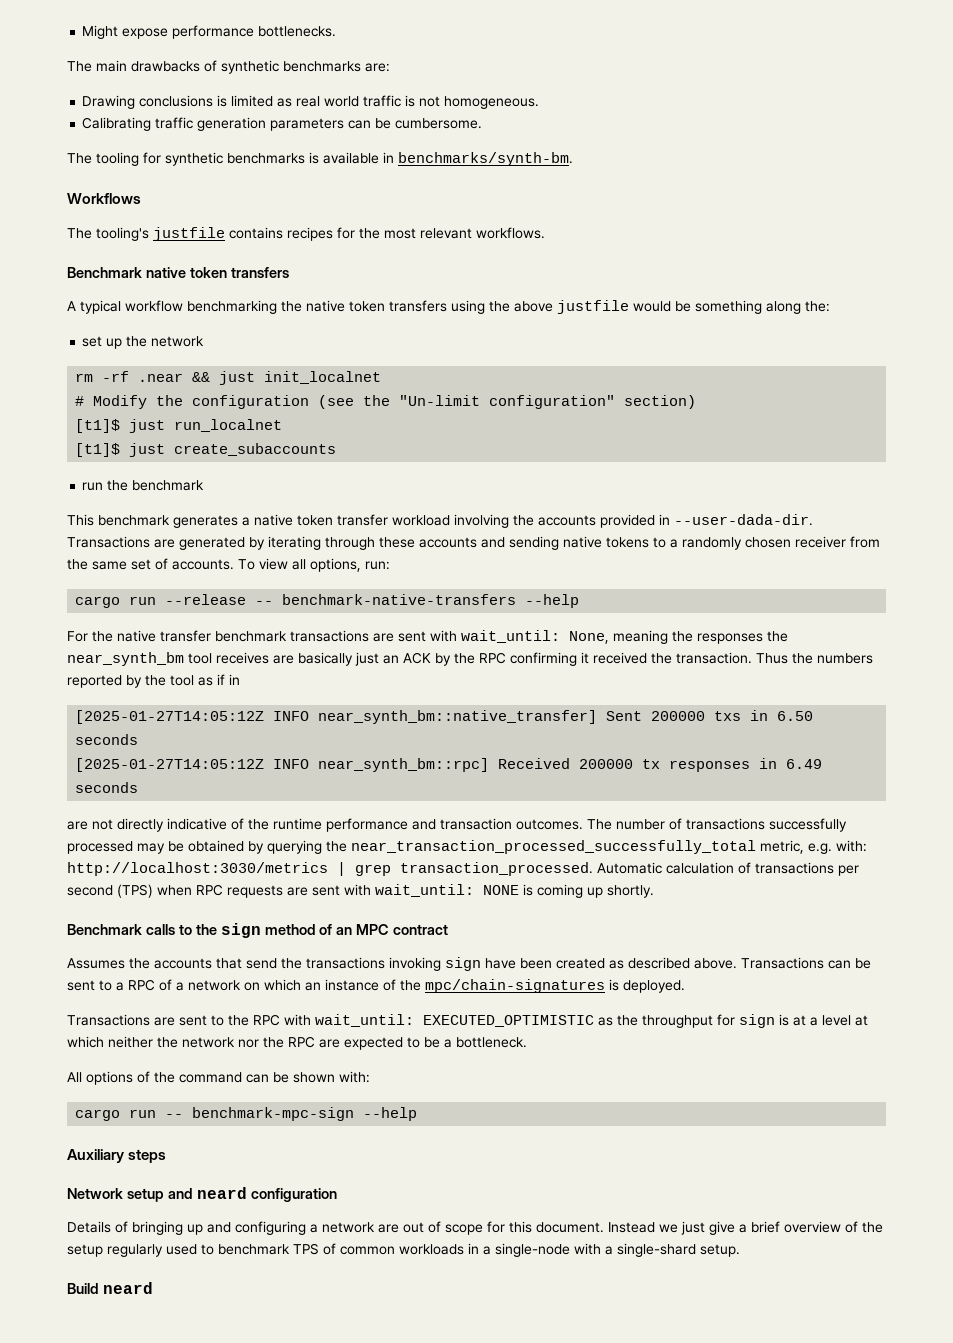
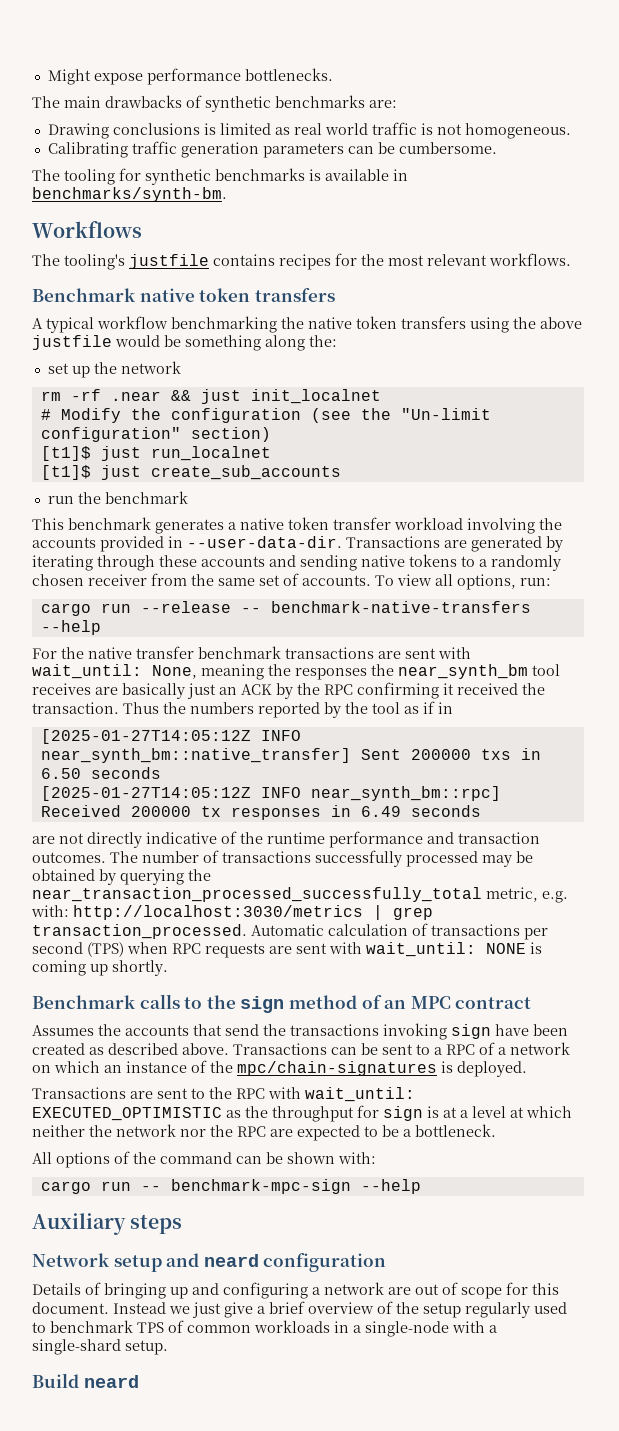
- [t1]$ just create_subaccounts
+ [t1]$ just create_sub_accounts
- This benchmark generates a native token transfer workload involving the accounts provided in --user-dada-dir.
+ This benchmark generates a native token transfer workload involving the accounts provided in --user-data-dir.

